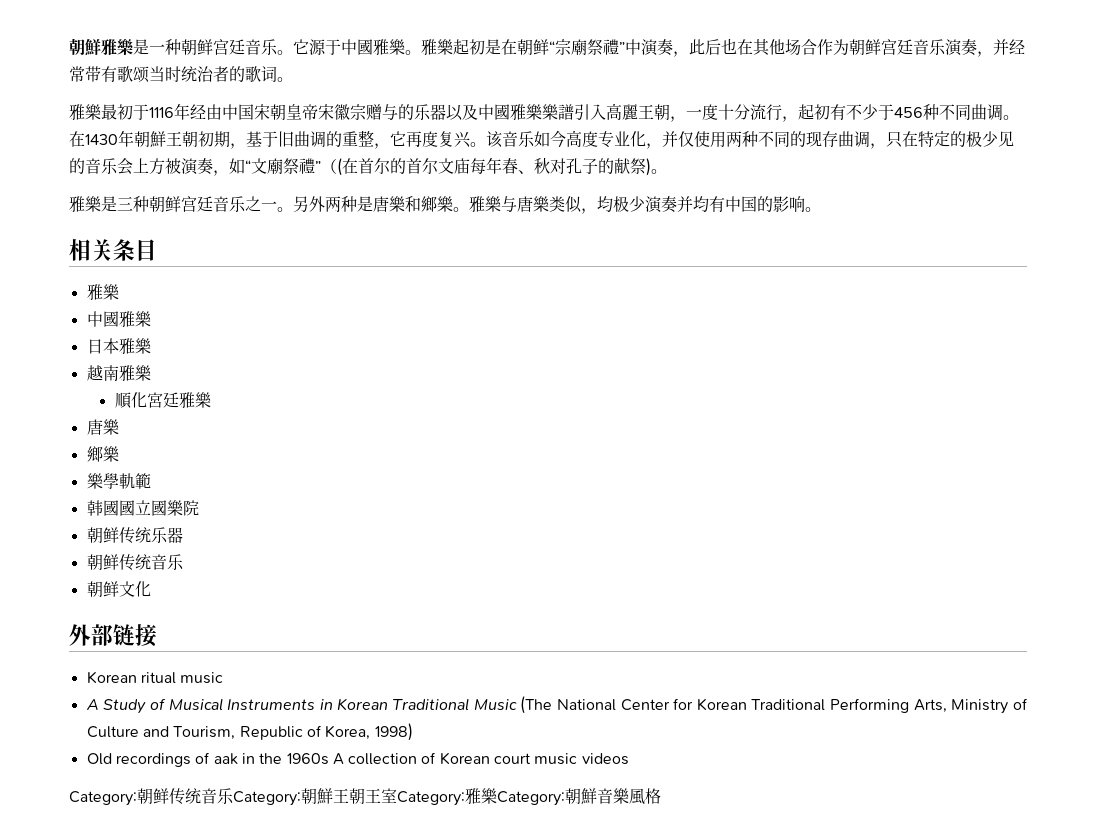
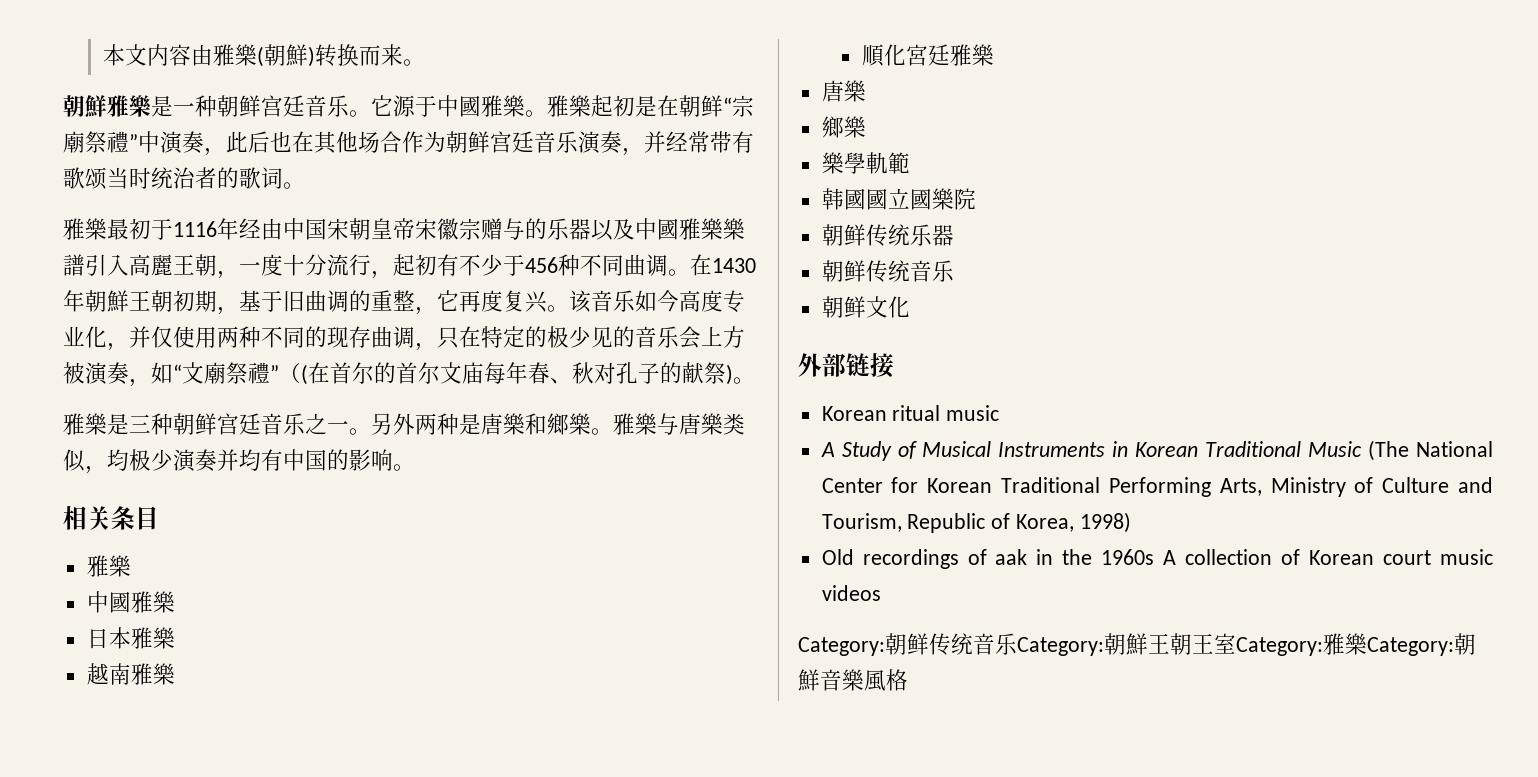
+ 本文内容由雅樂(朝鮮)转换而来。

